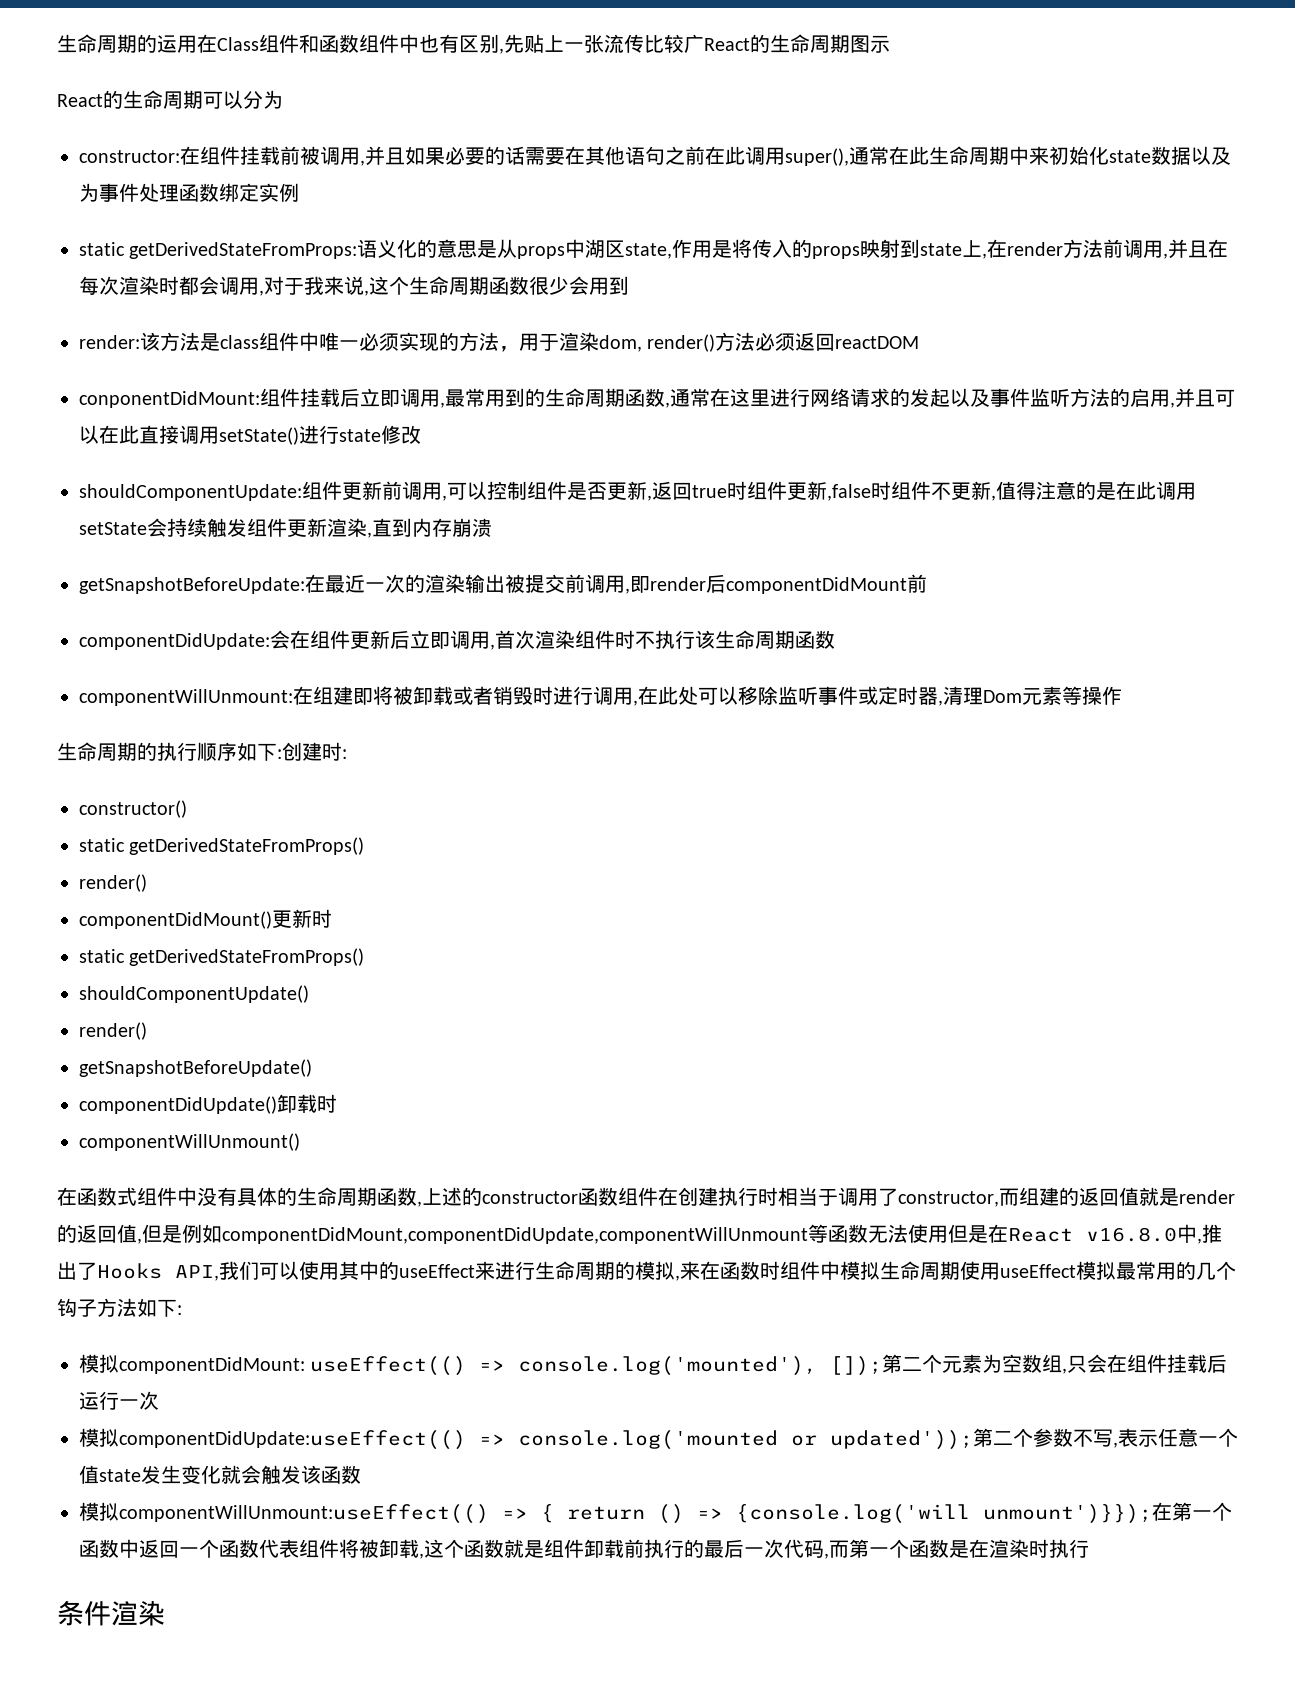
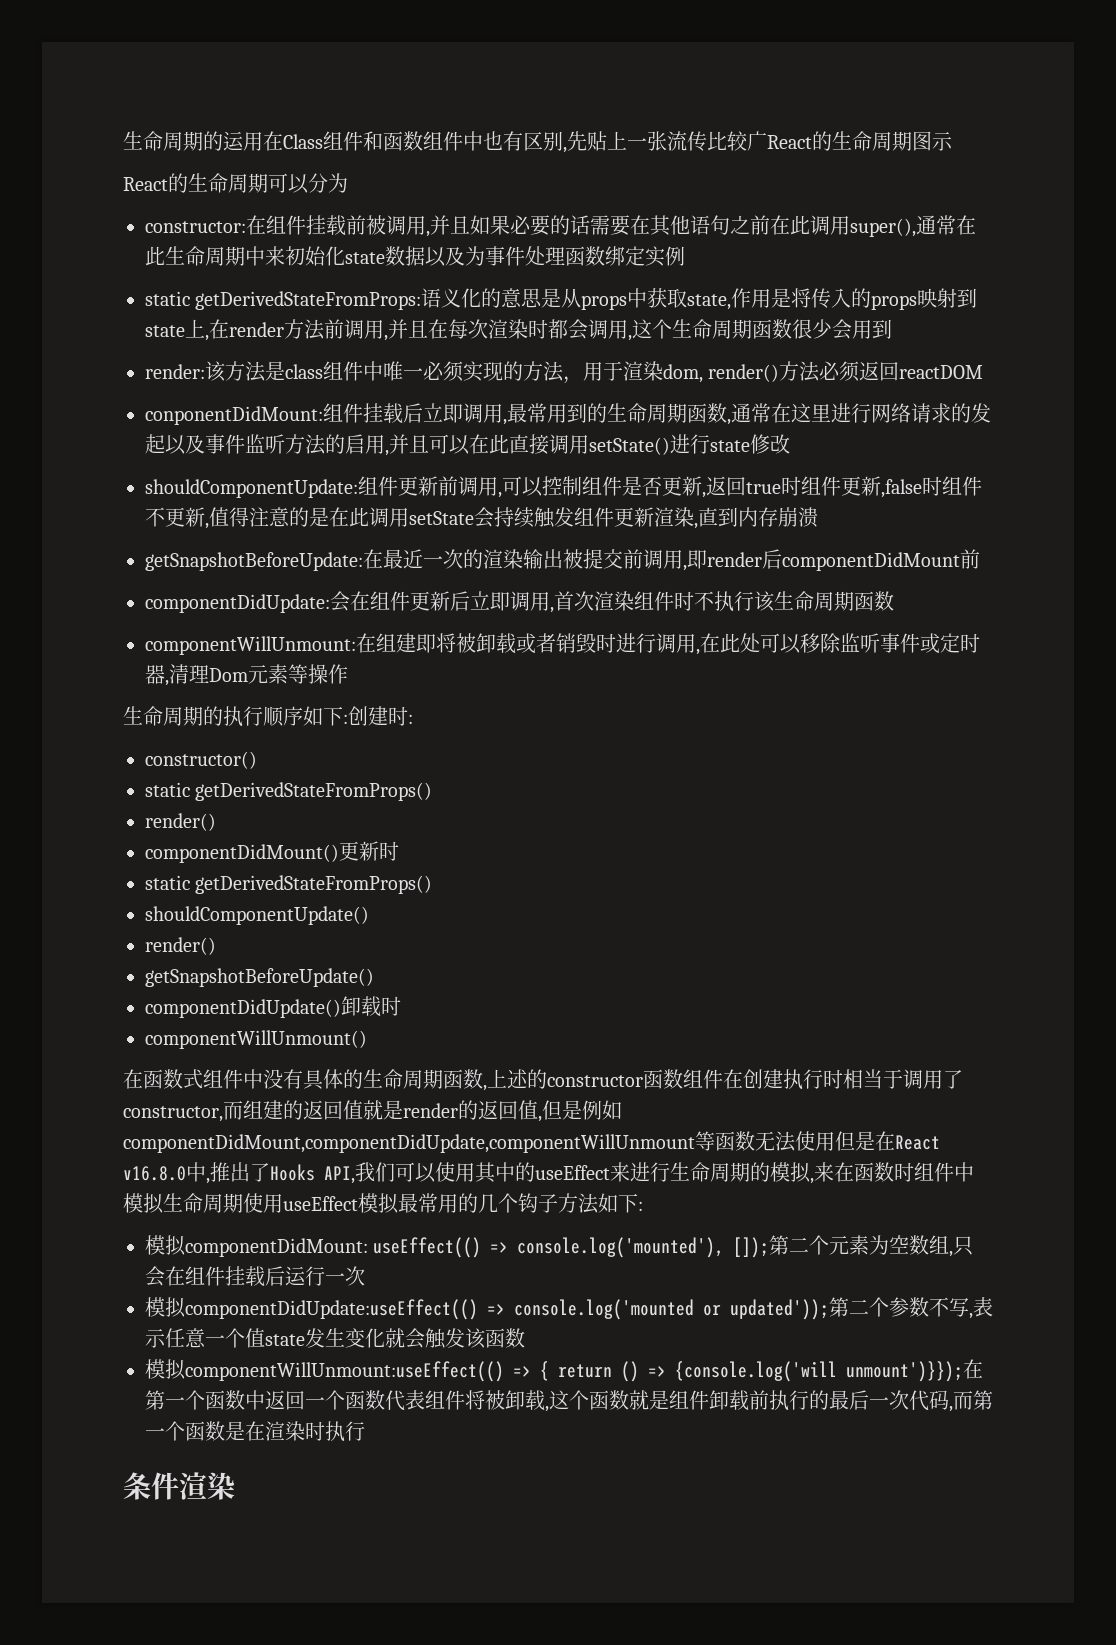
- static getDerivedStateFromProps:语义化的意思是从props中湖区state,作用是将传入的props映射到state上,在render方法前调用,并且在每次渲染时都会调用,对于我来说,这个生命周期函数很少会用到
+ static getDerivedStateFromProps:语义化的意思是从props中获取state,作用是将传入的props映射到state上,在render方法前调用,并且在每次渲染时都会调用,这个生命周期函数很少会用到

